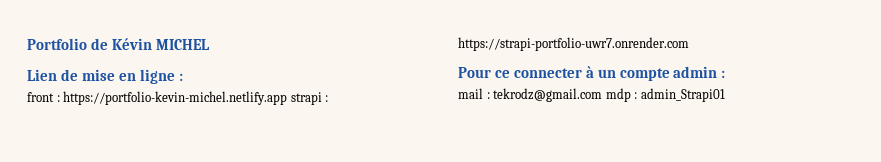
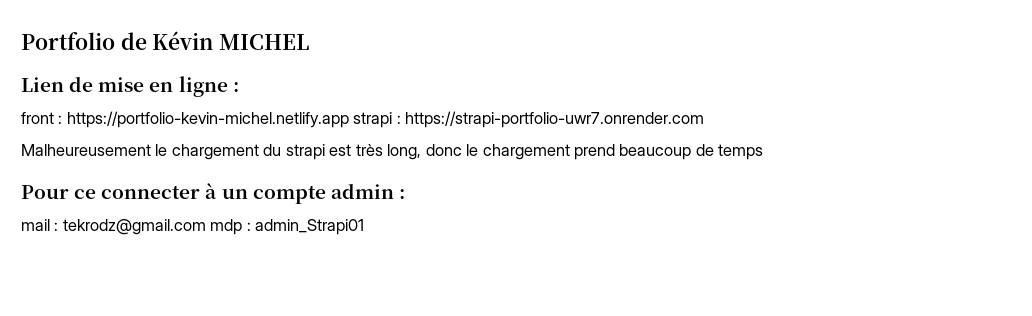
+ Malheureusement le chargement du strapi est très long, donc le chargement prend beaucoup de temps

